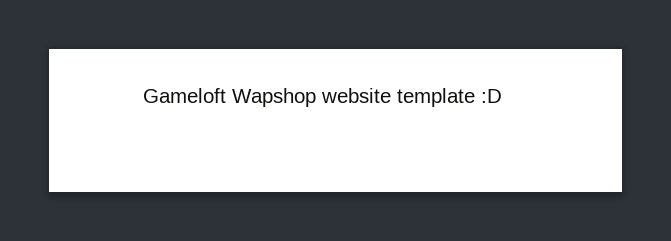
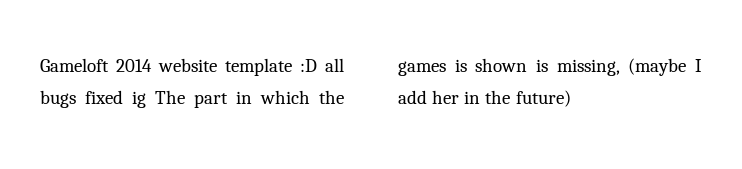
- Gameloft Wapshop website template :D
+ Gameloft 2014 website template :D all bugs fixed ig The part in which the games is shown is missing, (maybe I add her in the future)

